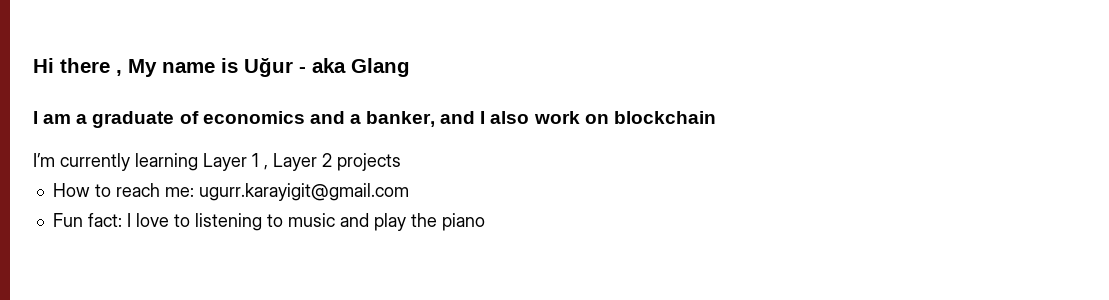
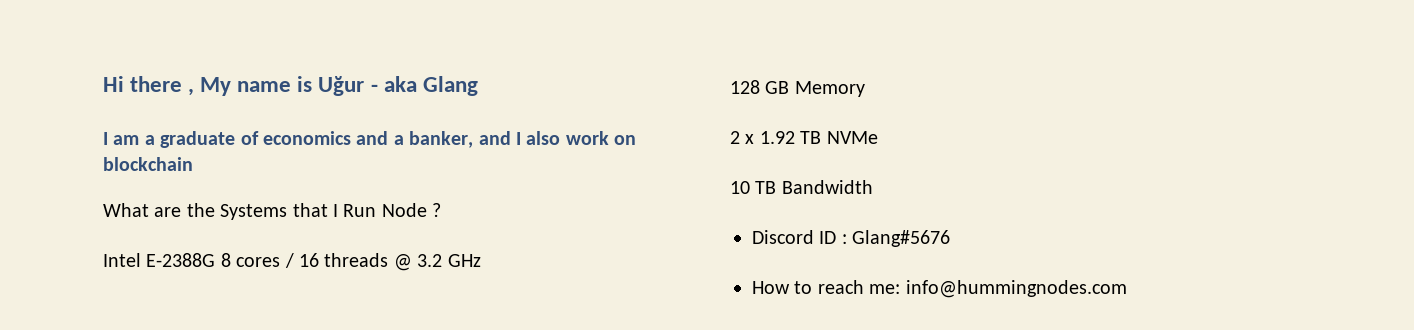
- I’m currently learning Layer 1 , Layer 2 projects
- How to reach me: ugurr.karayigit@gmail.com
- Fun fact: I love to listening to music and play the piano
+ What are the Systems that I Run Node ?
+ Intel E-2388G 8 cores / 16 threads @ 3.2 GHz
+ 128 GB Memory
+ 2 x 1.92 TB NVMe
+ 10 TB Bandwidth
+ Discord ID : Glang#5676
+ How to reach me: info@hummingnodes.com

